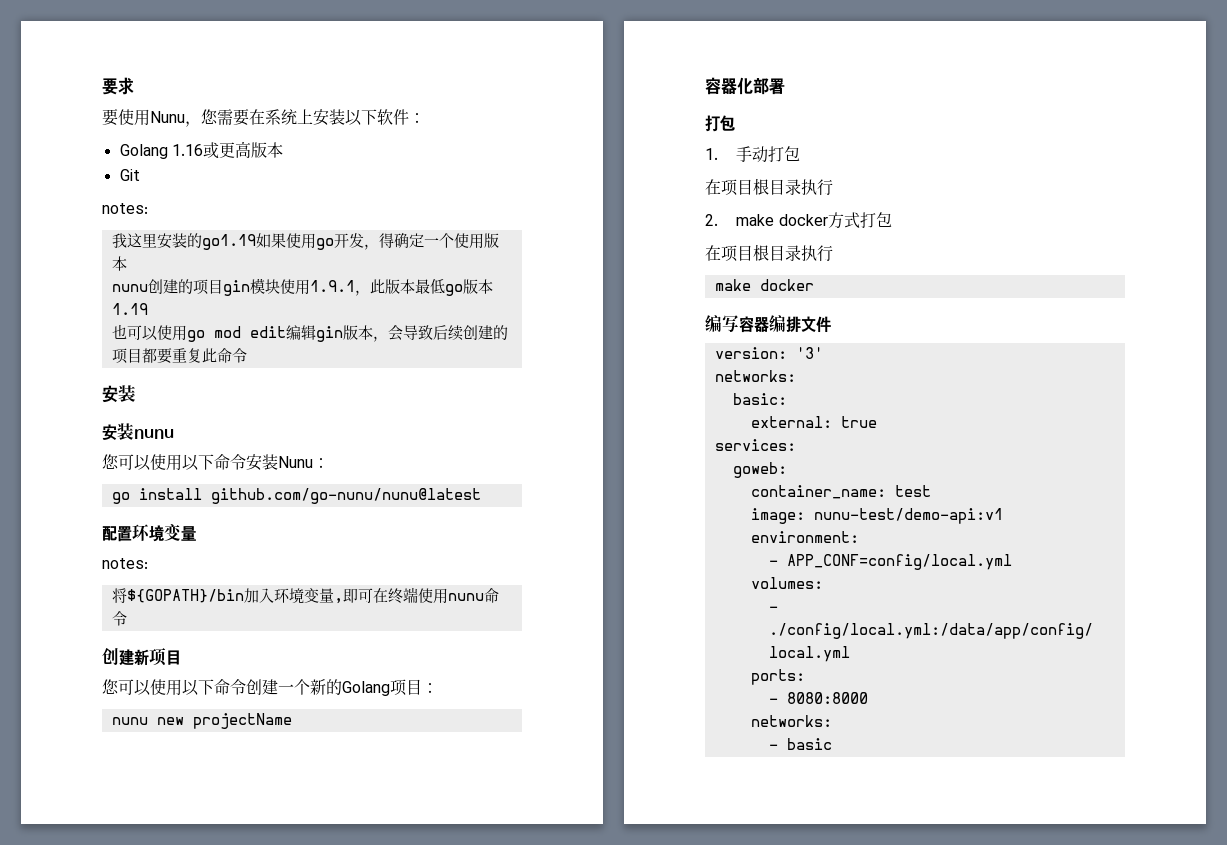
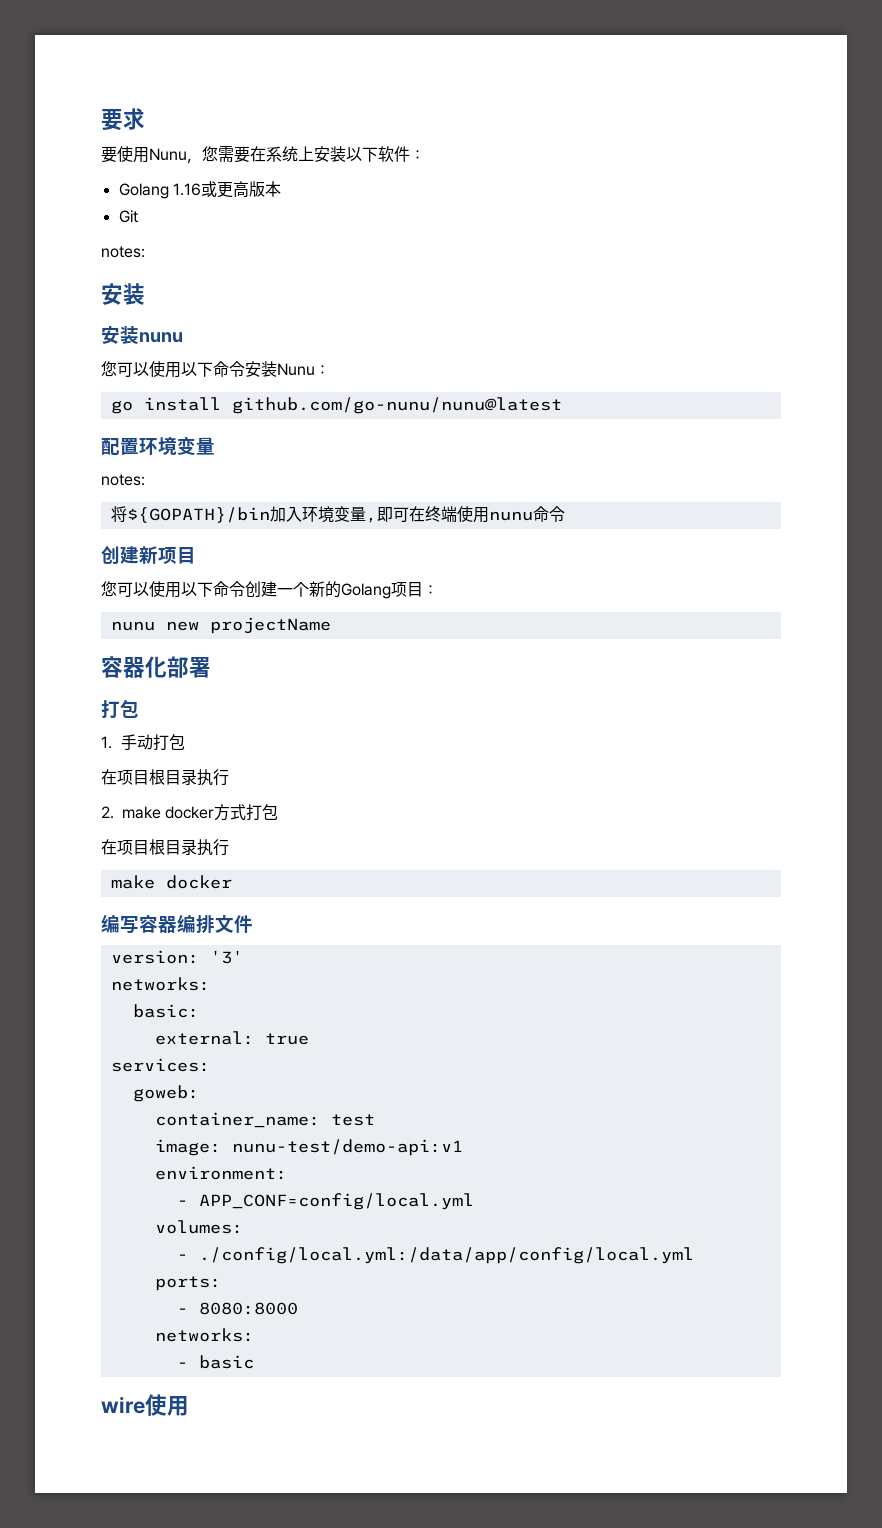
- 我这里安装的go1.19如果使用go开发，得确定一个使用版本
- nunu创建的项目gin模块使用1.9.1，此版本最低go版本1.19
- 也可以使用go mod edit编辑gin版本，会导致后续创建的项目都要重复此命令
+ wire使用

